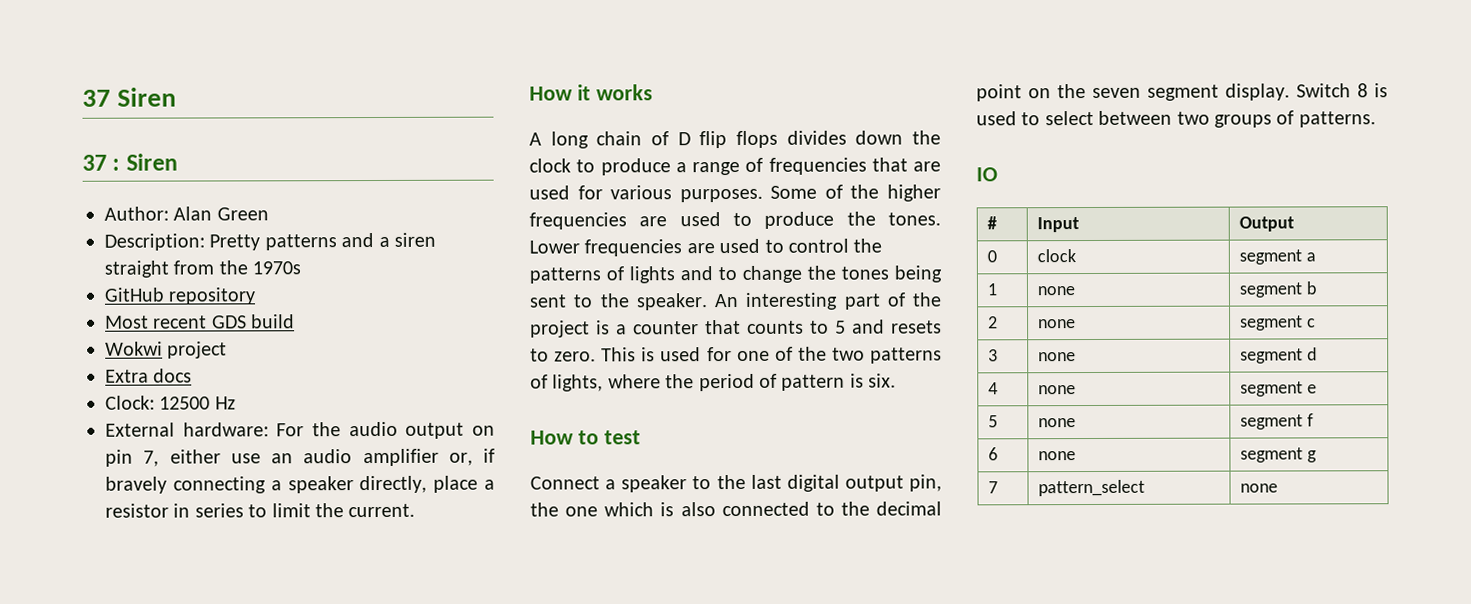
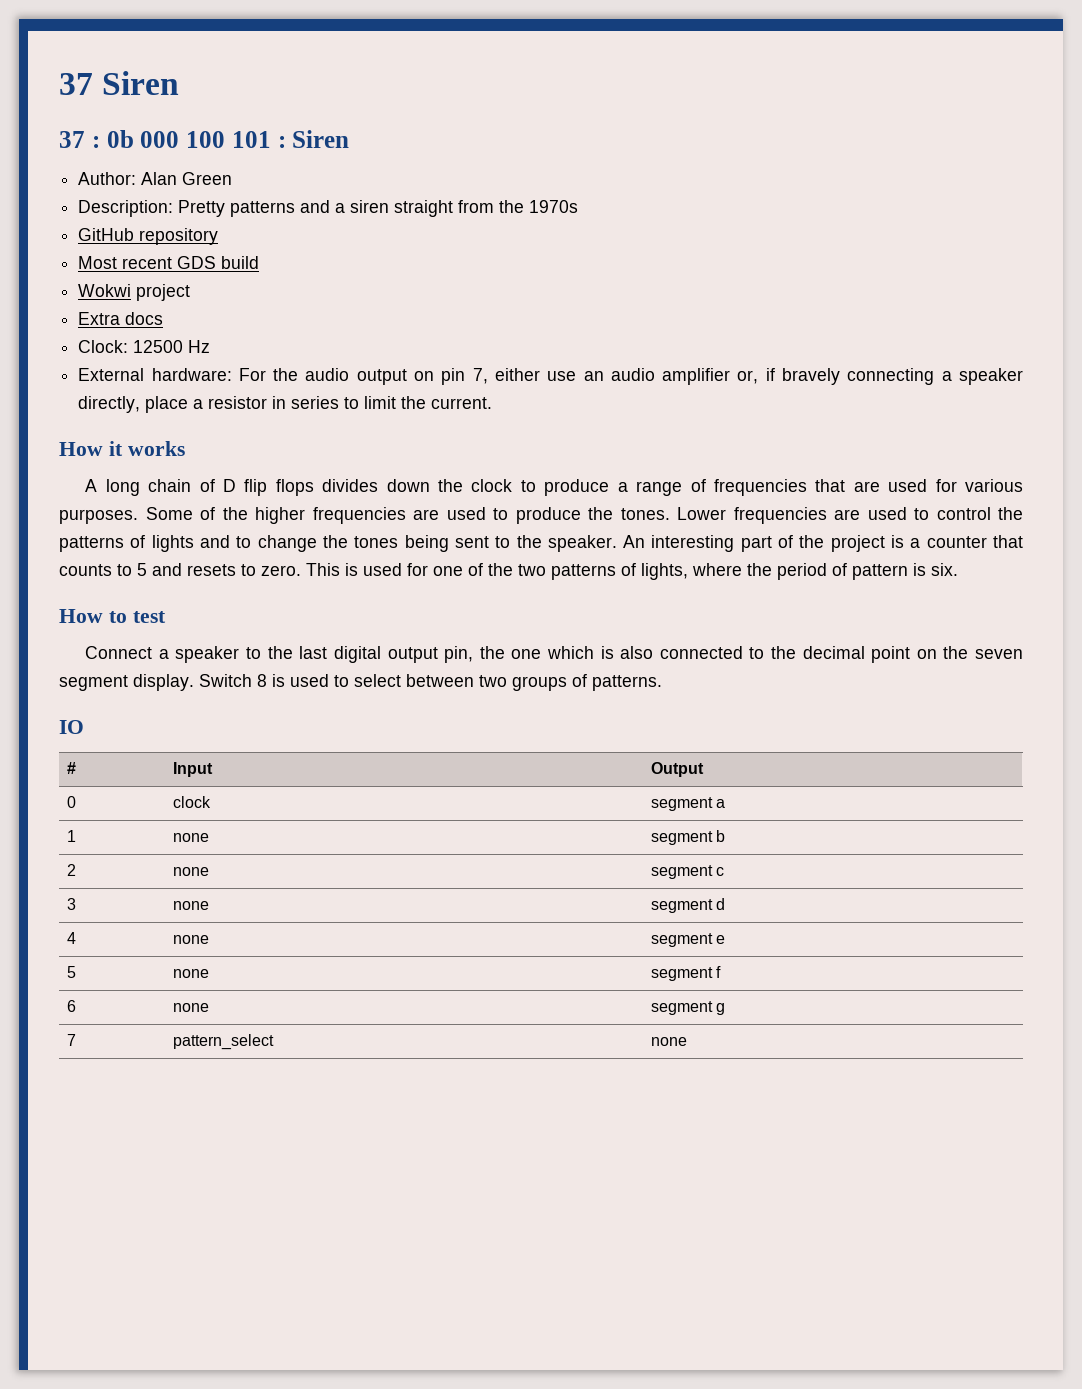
- 37 : Siren
+ 37 : 0b 000 100 101 : Siren

